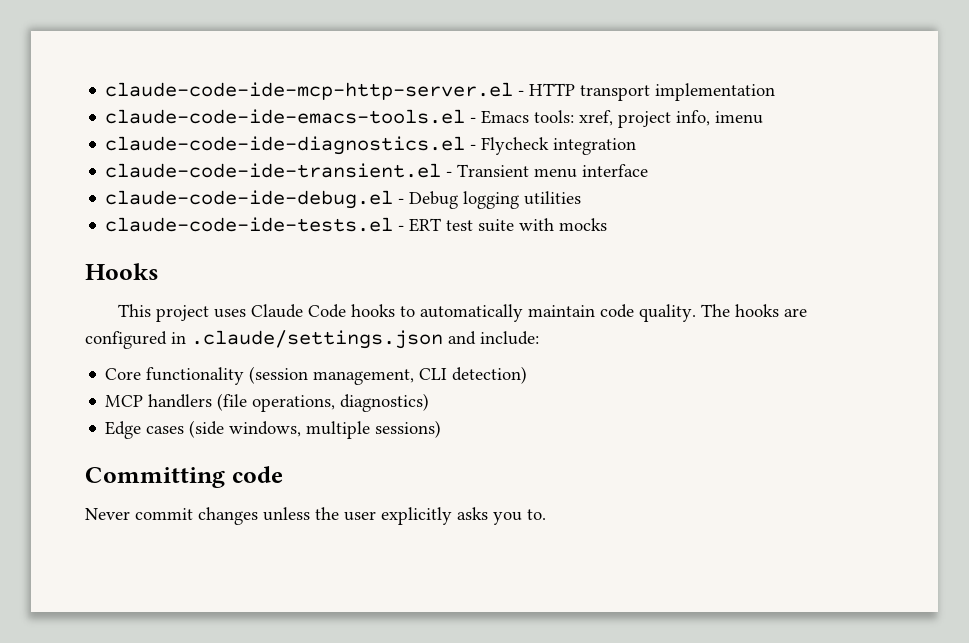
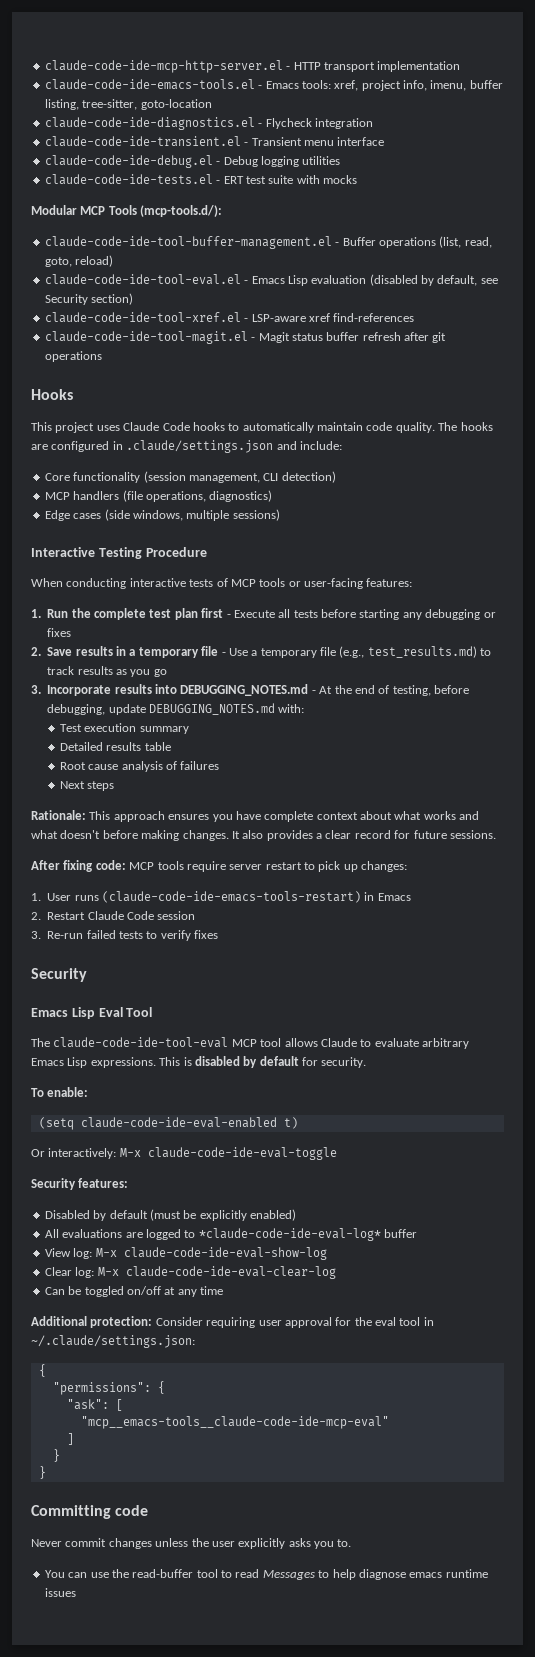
- claude-code-ide-emacs-tools.el - Emacs tools: xref, project info, imenu
+ claude-code-ide-emacs-tools.el - Emacs tools: xref, project info, imenu, buffer listing, tree-sitter, goto-location
+ Modular MCP Tools (mcp-tools.d/):
+ claude-code-ide-tool-buffer-management.el - Buffer operations (list, read, goto, reload)
+ claude-code-ide-tool-eval.el - Emacs Lisp evaluation (disabled by default, see Security section)
+ claude-code-ide-tool-xref.el - LSP-aware xref find-references
+ claude-code-ide-tool-magit.el - Magit status buffer refresh after git operations
+ Interactive Testing Procedure
+ When conducting interactive tests of MCP tools or user-facing features:
+ 1. Run the complete test plan first - Execute all tests before starting any debugging or fixes
+ 2. Save results in a temporary file - Use a temporary file (e.g., test_results.md) to track results as you go
+ 3. Incorporate results into DEBUGGING_NOTES.md - At the end of testing, before debugging, update DEBUGGING_NOTES.md with:
+ Test execution summary
+ Detailed results table
+ Root cause analysis of failures
+ Next steps
+ Rationale: This approach ensures you have complete context about what works and what doesn't before making changes. It also provides a clear record for future sessions.
+ After fixing code: MCP tools require server restart to pick up changes:
+ 1. User runs (claude-code-ide-emacs-tools-restart) in Emacs
+ 2. Restart Claude Code session
+ 3. Re-run failed tests to verify fixes
+ Security
+ Emacs Lisp Eval Tool
+ The claude-code-ide-tool-eval MCP tool allows Claude to evaluate arbitrary Emacs Lisp expressions. This is disabled by default for security.
+ To enable:
+ (setq claude-code-ide-eval-enabled t)
+ Or interactively: M-x claude-code-ide-eval-toggle
+ Security features:
+ Disabled by default (must be explicitly enabled)
+ All evaluations are logged to *claude-code-ide-eval-log* buffer
+ View log: M-x claude-code-ide-eval-show-log
+ Clear log: M-x claude-code-ide-eval-clear-log
+ Can be toggled on/off at any time
+ Additional protection: Consider requiring user approval for the eval tool in ~/.claude/settings.json:
+ {
+ "permissions": {
+ "ask": [
+ "mcp__emacs-tools__claude-code-ide-mcp-eval"
+ ]
+ }
+ }
+ You can use the read-buffer tool to read Messages to help diagnose emacs runtime issues

